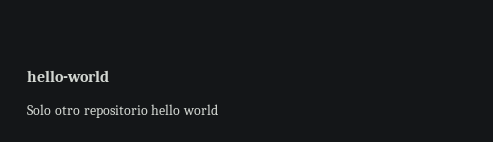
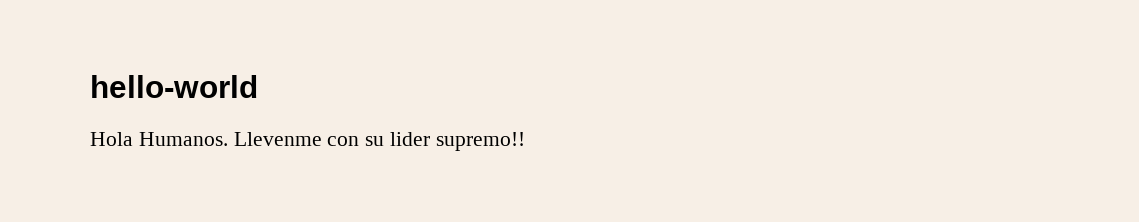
- Solo otro repositorio hello world
+ Hola Humanos. Llevenme con su lider supremo!!

